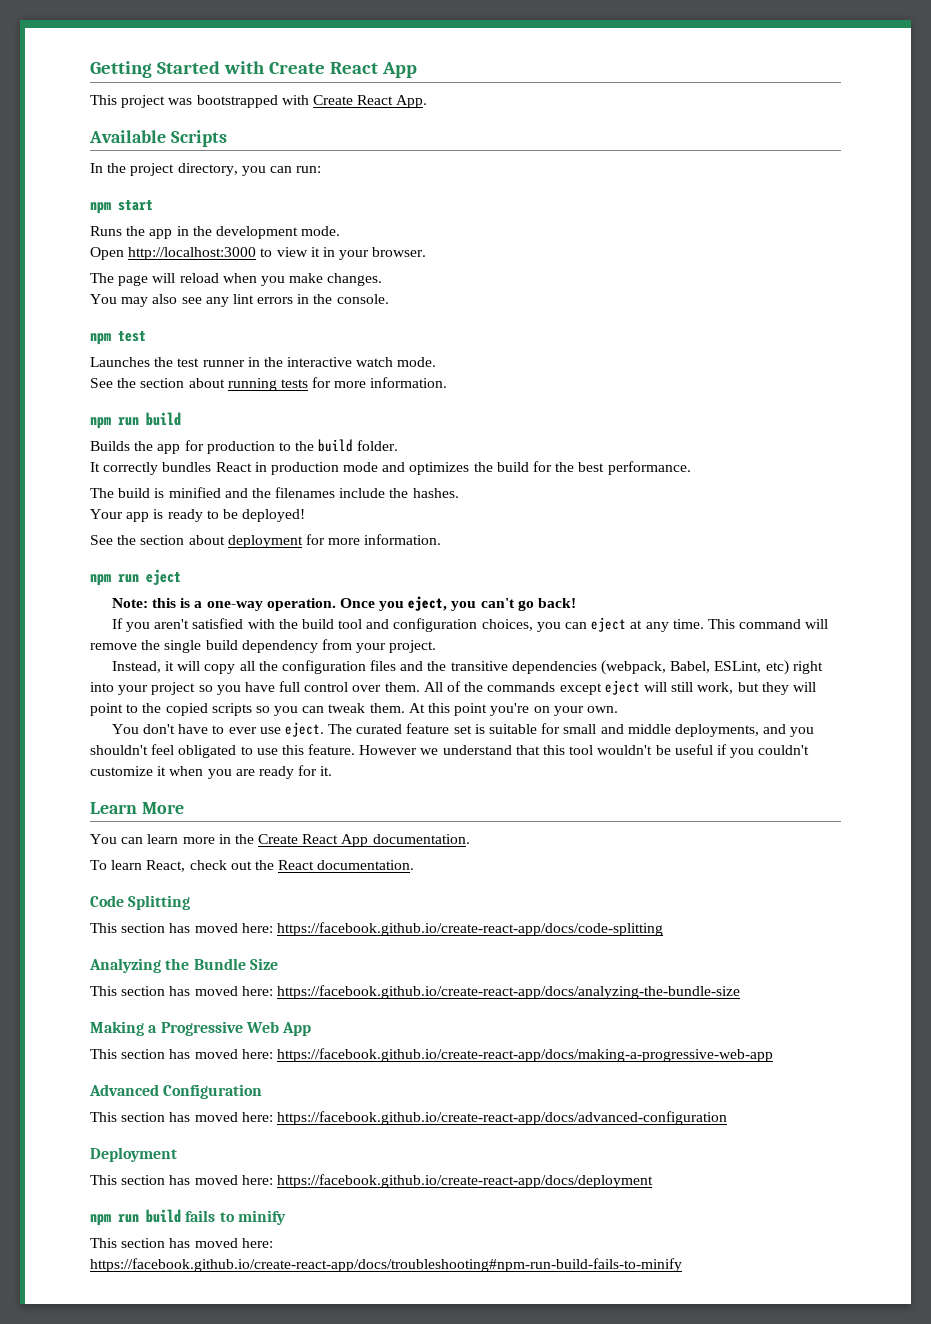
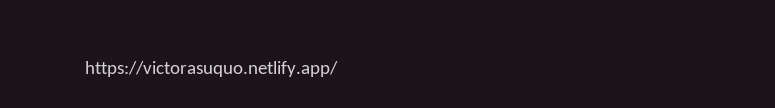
- Getting Started with Create React App
- This project was bootstrapped with Create React App.
- Available Scripts
- In the project directory, you can run:
- npm start
- Runs the app in the development mode.
- Open http://localhost:3000 to view it in your browser.
- The page will reload when you make changes.
- You may also see any lint errors in the console.
- npm test
- Launches the test runner in the interactive watch mode.
- See the section about running tests for more information.
- npm run build
- Builds the app for production to the build folder.
- It correctly bundles React in production mode and optimizes the build for the best performance.
- The build is minified and the filenames include the hashes.
- Your app is ready to be deployed!
- See the section about deployment for more information.
- npm run eject
- Note: this is a one-way operation. Once you eject, you can't go back!
- If you aren't satisfied with the build tool and configuration choices, you can eject at any time. This command will remove the single build dependency from your project.
- Instead, it will copy all the configuration files and the transitive dependencies (webpack, Babel, ESLint, etc) right into your project so you have full control over them. All of the commands except eject will still work, but they will point to the copied scripts so you can tweak them. At this point you're on your own.
- You don't have to ever use eject. The curated feature set is suitable for small and middle deployments, and you shouldn't feel obligated to use this feature. However we understand that this tool wouldn't be useful if you couldn't customize it when you are ready for it.
- Learn More
- You can learn more in the Create React App documentation.
- To learn React, check out the React documentation.
- Code Splitting
- This section has moved here: https://facebook.github.io/create-react-app/docs/code-splitting
- Analyzing the Bundle Size
- This section has moved here: https://facebook.github.io/create-react-app/docs/analyzing-the-bundle-size
- Making a Progressive Web App
- This section has moved here: https://facebook.github.io/create-react-app/docs/making-a-progressive-web-app
- Advanced Configuration
- This section has moved here: https://facebook.github.io/create-react-app/docs/advanced-configuration
- Deployment
- This section has moved here: https://facebook.github.io/create-react-app/docs/deployment
- npm run build fails to minify
- This section has moved here: https://facebook.github.io/create-react-app/docs/troubleshooting#npm-run-build-fails-to-minify
+ https://victorasuquo.netlify.app/

